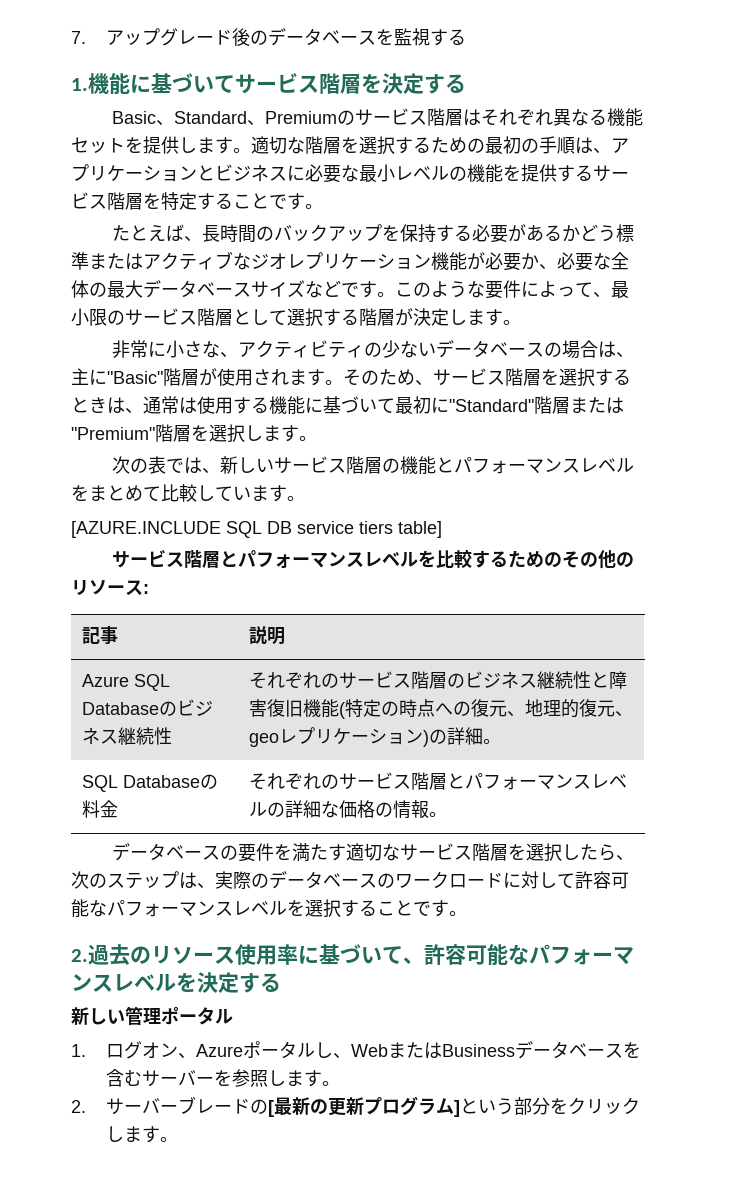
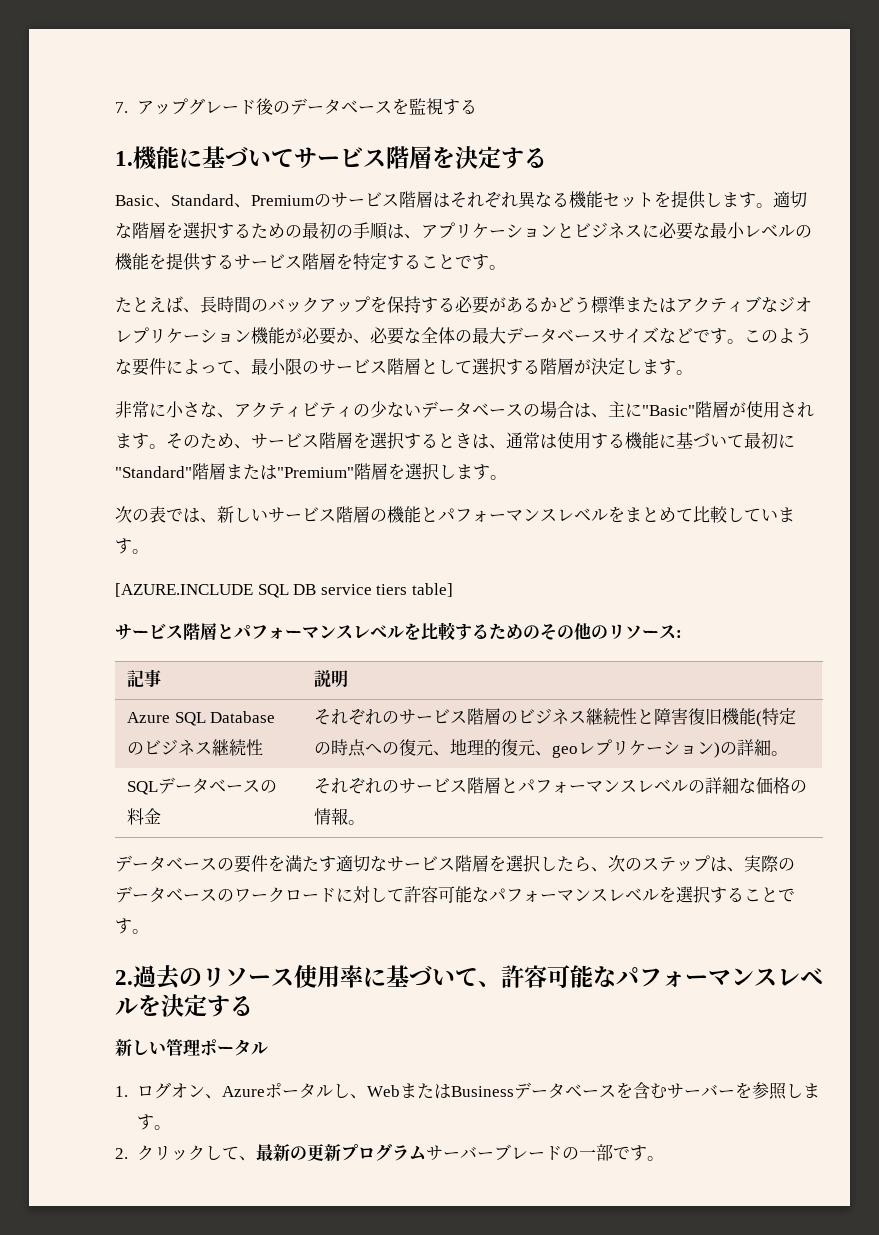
- SQL Databaseの料金 | それぞれのサービス階層とパフォーマンスレベルの詳細な価格の情報。
+ SQLデータベースの料金 | それぞれのサービス階層とパフォーマンスレベルの詳細な価格の情報。
- 2.サーバーブレードの[最新の更新プログラム]という部分をクリックします。
+ 2.クリックして、最新の更新プログラムサーバーブレードの一部です。

